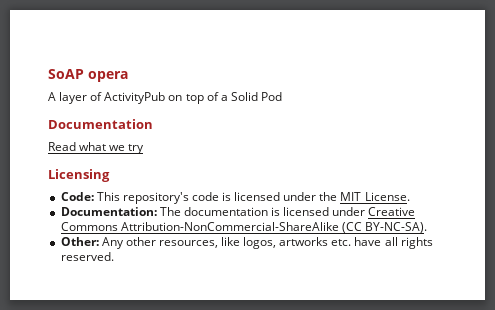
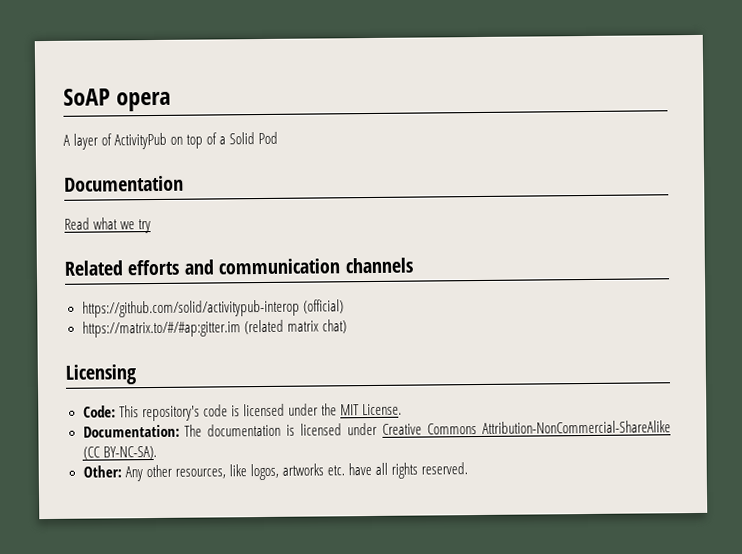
+ Related efforts and communication channels
+ https://github.com/solid/activitypub-interop (official)
+ https://matrix.to/#/#ap:gitter.im (related matrix chat)

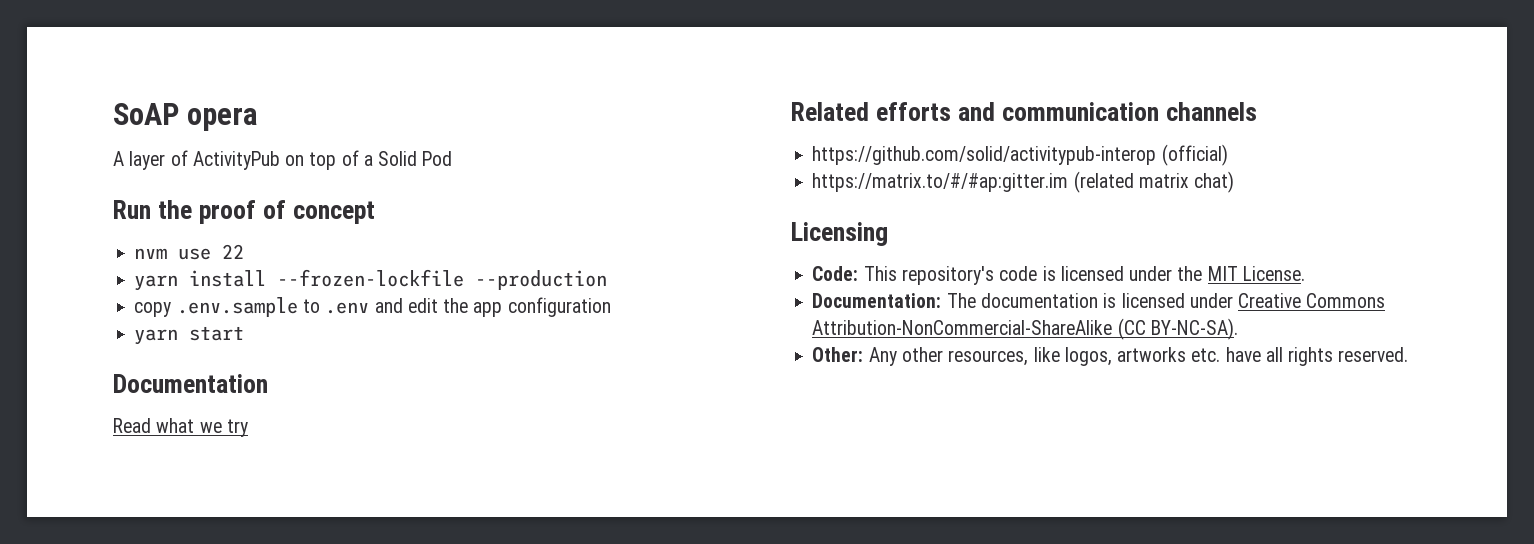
+ Run the proof of concept
+ nvm use 22
+ yarn install --frozen-lockfile --production
+ copy .env.sample to .env and edit the app configuration
+ yarn start

